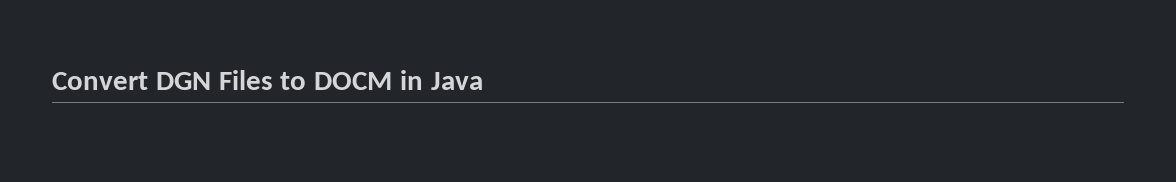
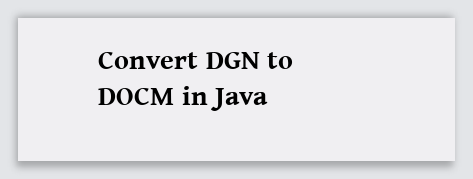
- Convert DGN Files to DOCM in Java
+ Convert DGN to DOCM in Java

